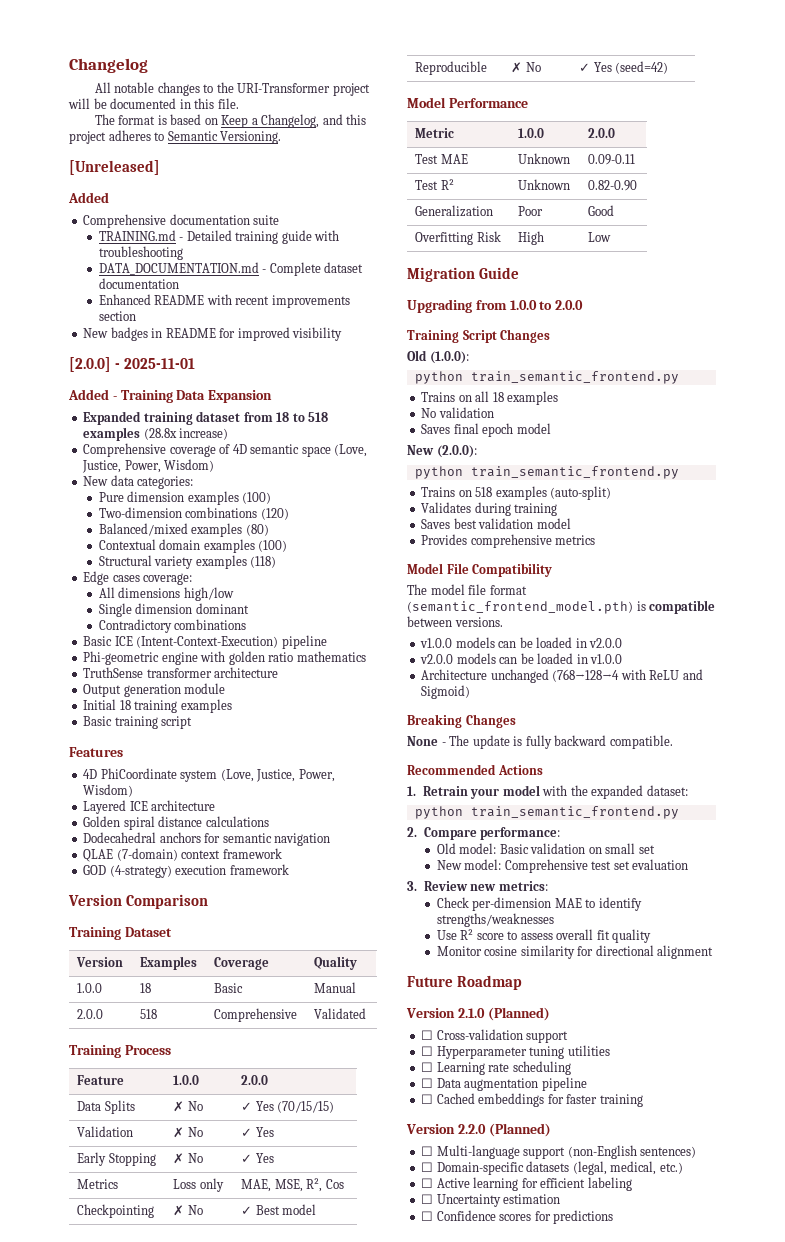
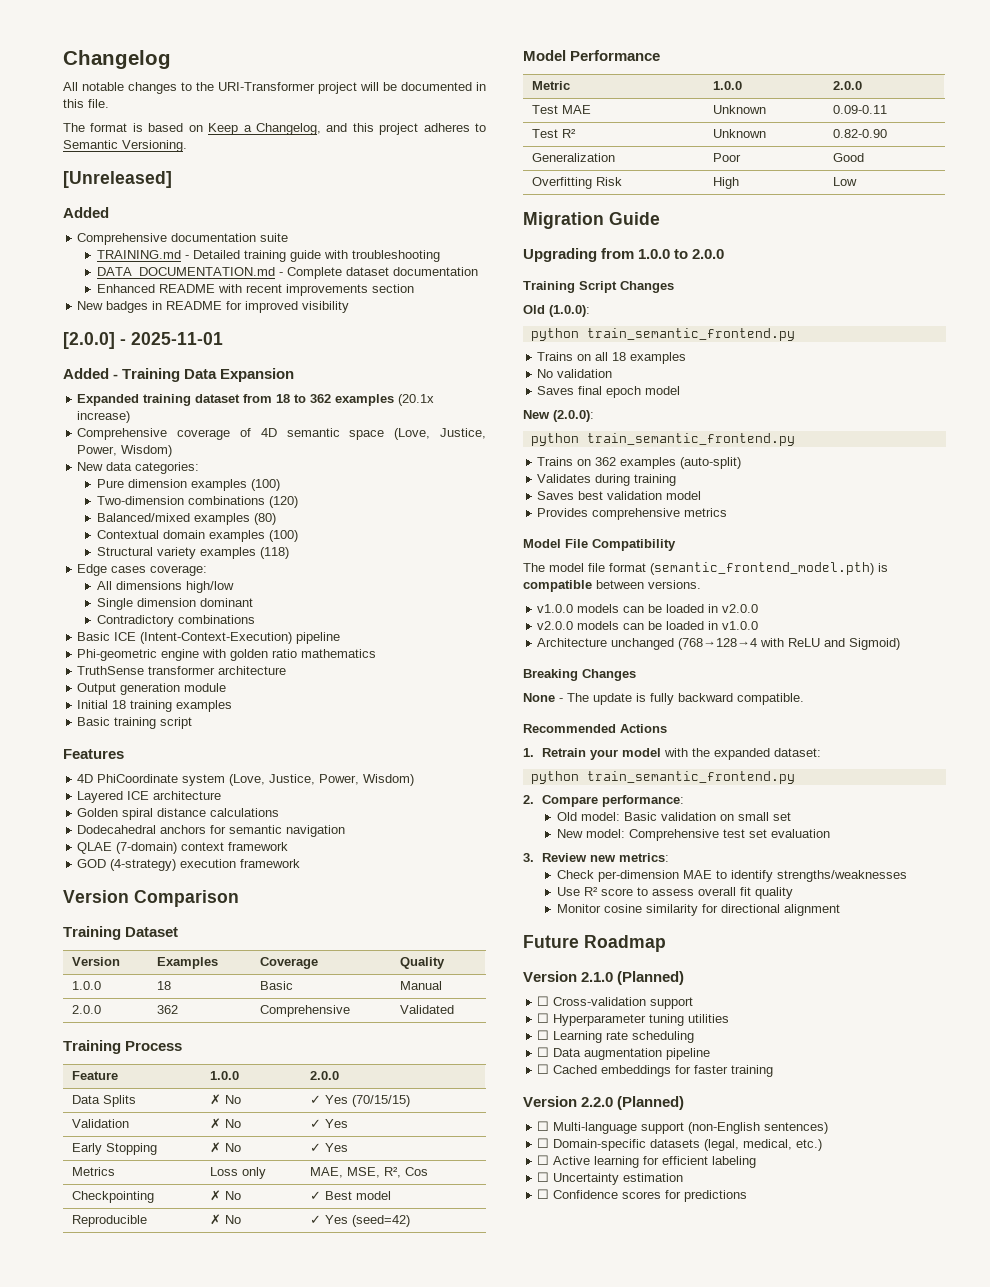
- Expanded training dataset from 18 to 518 examples (28.8x increase)
+ Expanded training dataset from 18 to 362 examples (20.1x increase)
- 2.0.0 | 518 | Comprehensive | Validated
+ 2.0.0 | 362 | Comprehensive | Validated
- Trains on 518 examples (auto-split)
+ Trains on 362 examples (auto-split)

